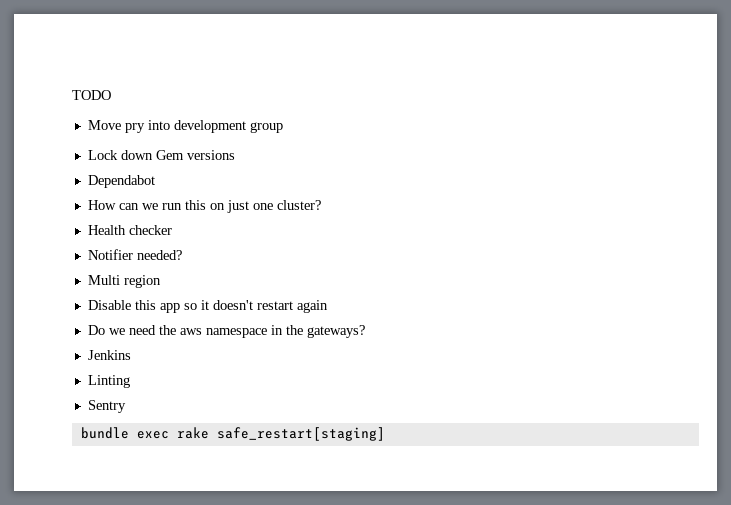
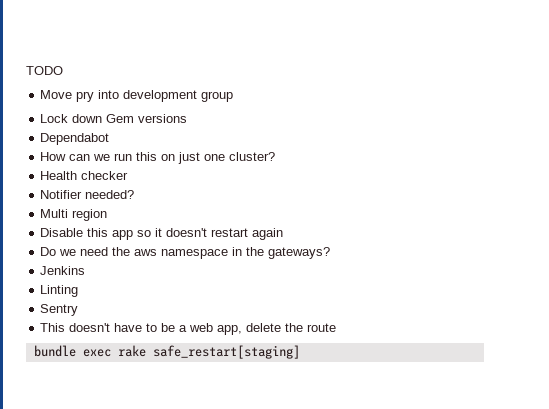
+ This doesn't have to be a web app, delete the route

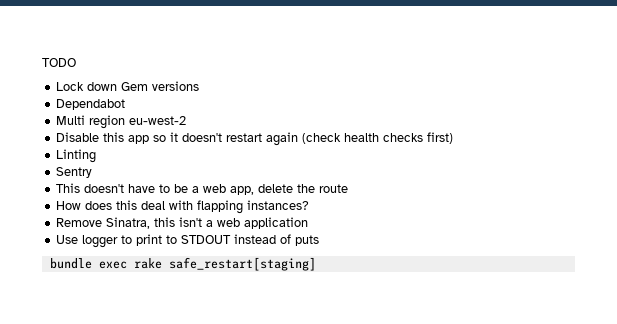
- Move pry into development group
- How can we run this on just one cluster?
- Health checker
- Notifier needed?
- Multi region
+ Multi region eu-west-2
- Disable this app so it doesn't restart again
- Do we need the aws namespace in the gateways?
- Jenkins
+ Disable this app so it doesn't restart again (check health checks first)
+ How does this deal with flapping instances?
+ Remove Sinatra, this isn't a web application
+ Use logger to print to STDOUT instead of puts

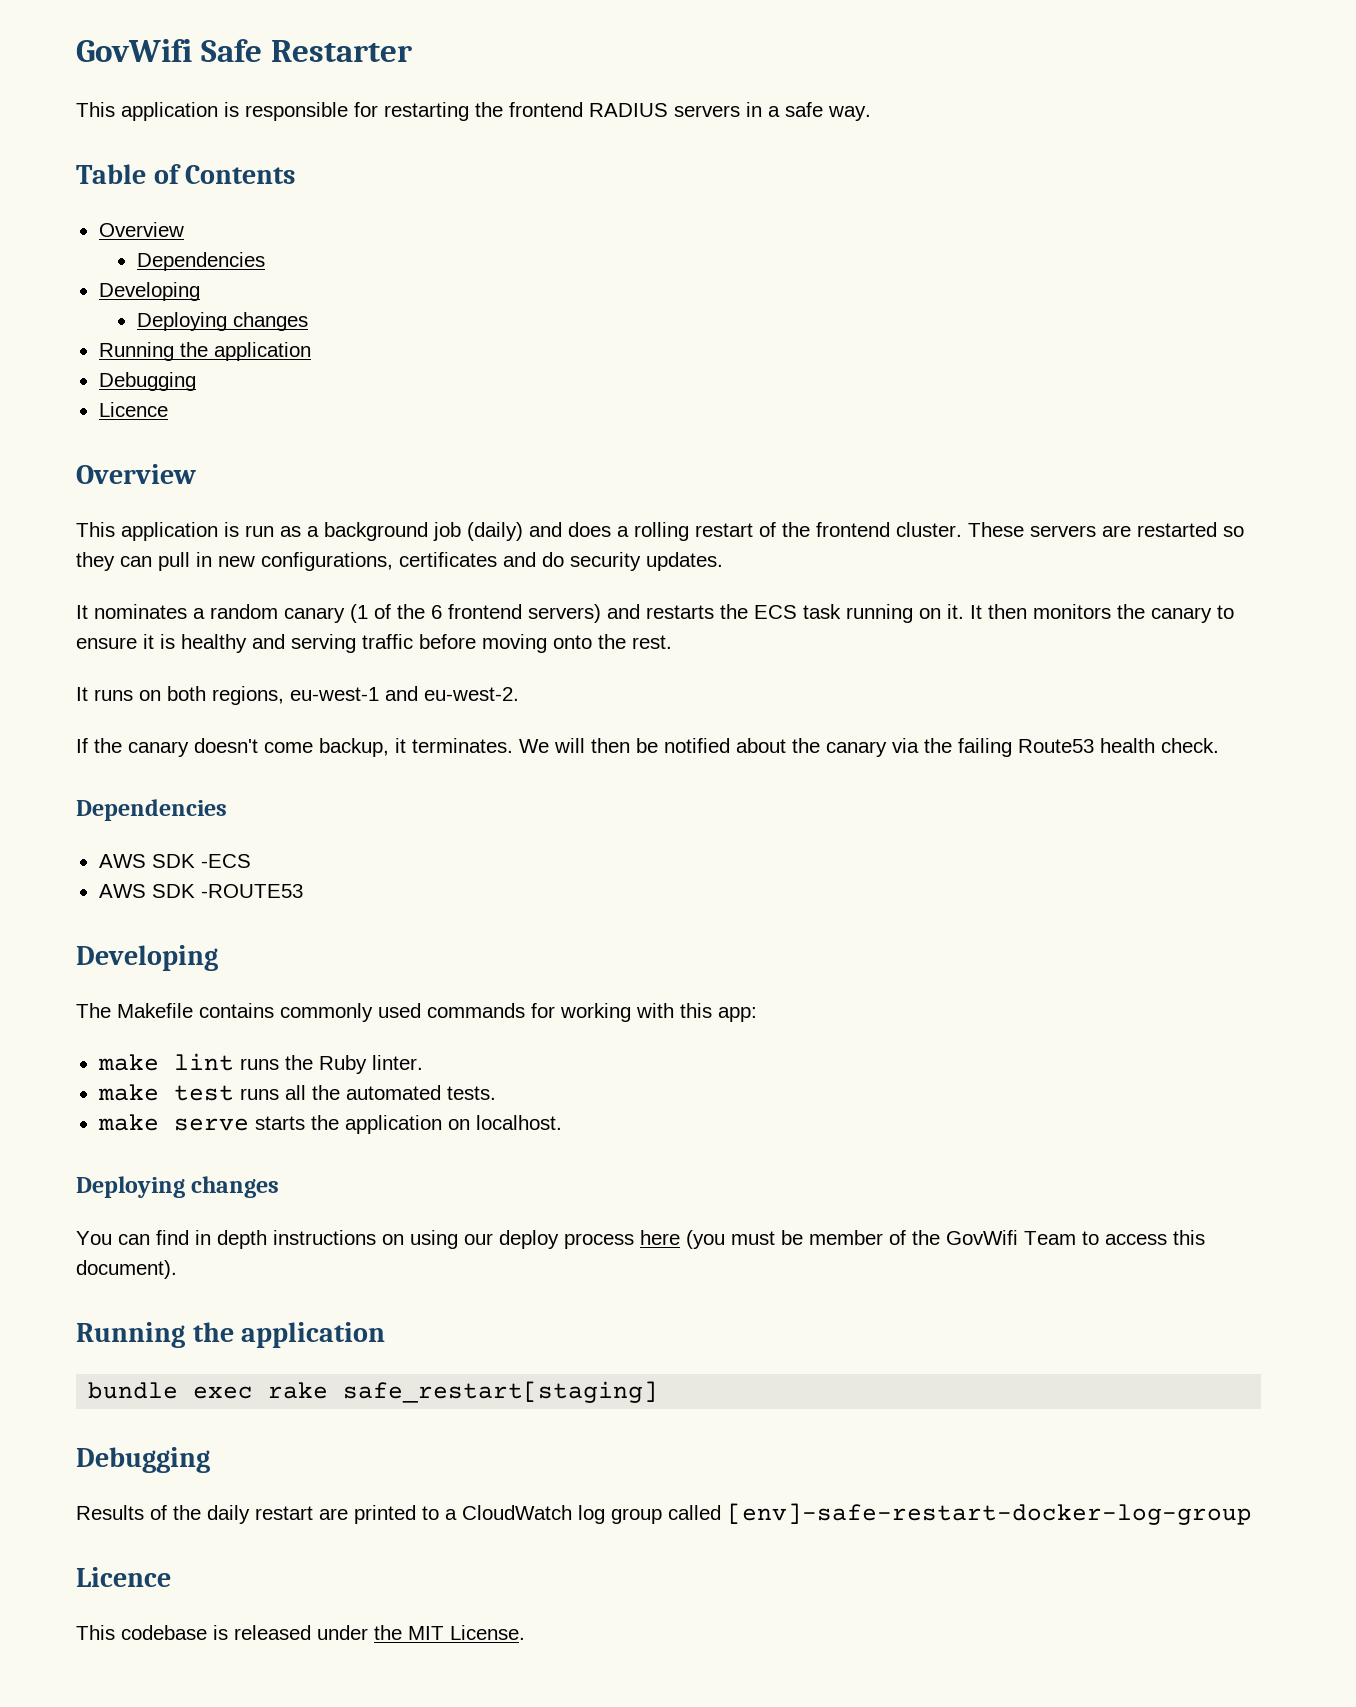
- TODO
- Lock down Gem versions
- Dependabot
- Multi region eu-west-2
- Disable this app so it doesn't restart again (check health checks first)
- Linting
- Sentry
- This doesn't have to be a web app, delete the route
- How does this deal with flapping instances?
- Remove Sinatra, this isn't a web application
- Use logger to print to STDOUT instead of puts
+ GovWifi Safe Restarter
+ This application is responsible for restarting the frontend RADIUS servers in a safe way.
+ Table of Contents
+ Overview
+ Dependencies
+ Developing
+ Deploying changes
+ Running the application
+ Debugging
+ Licence
+ Overview
+ This application is run as a background job (daily) and does a rolling restart of the frontend cluster. These servers are restarted so they can pull in new configurations, certificates and do security updates.
+ It nominates a random canary (1 of the 6 frontend servers) and restarts the ECS task running on it. It then monitors the canary to ensure it is healthy and serving traffic before moving onto the rest.
+ It runs on both regions, eu-west-1 and eu-west-2.
+ If the canary doesn't come backup, it terminates. We will then be notified about the canary via the failing Route53 health check.
+ Dependencies
+ AWS SDK -ECS
+ AWS SDK -ROUTE53
+ Developing
+ The Makefile contains commonly used commands for working with this app:
+ make lint runs the Ruby linter.
+ make test runs all the automated tests.
+ make serve starts the application on localhost.
+ Deploying changes
+ You can find in depth instructions on using our deploy process here (you must be member of the GovWifi Team to access this document).
+ Running the application
  bundle exec rake safe_restart[staging]
+ Debugging
+ Results of the daily restart are printed to a CloudWatch log group called [env]-safe-restart-docker-log-group
+ Licence
+ This codebase is released under the MIT License.

